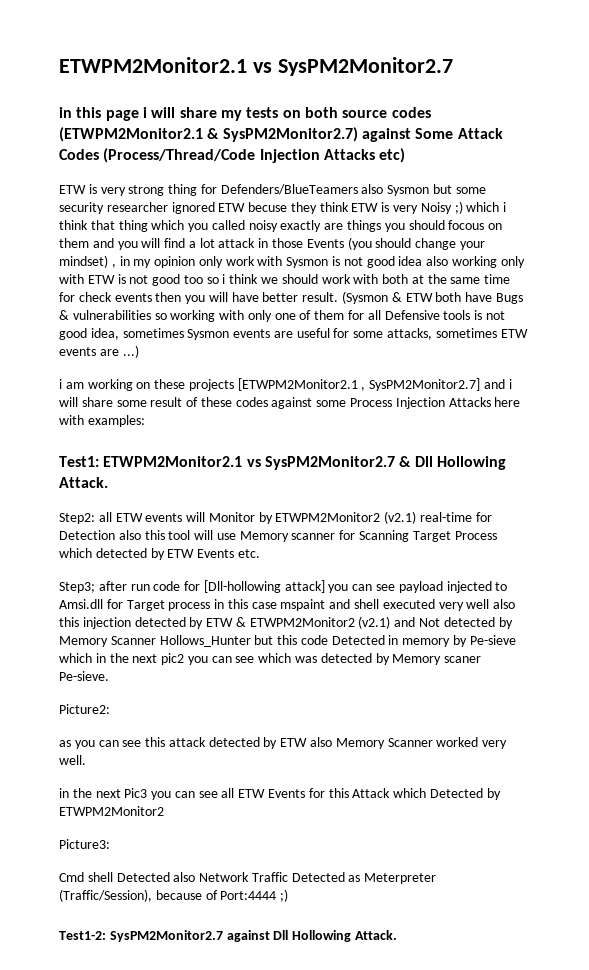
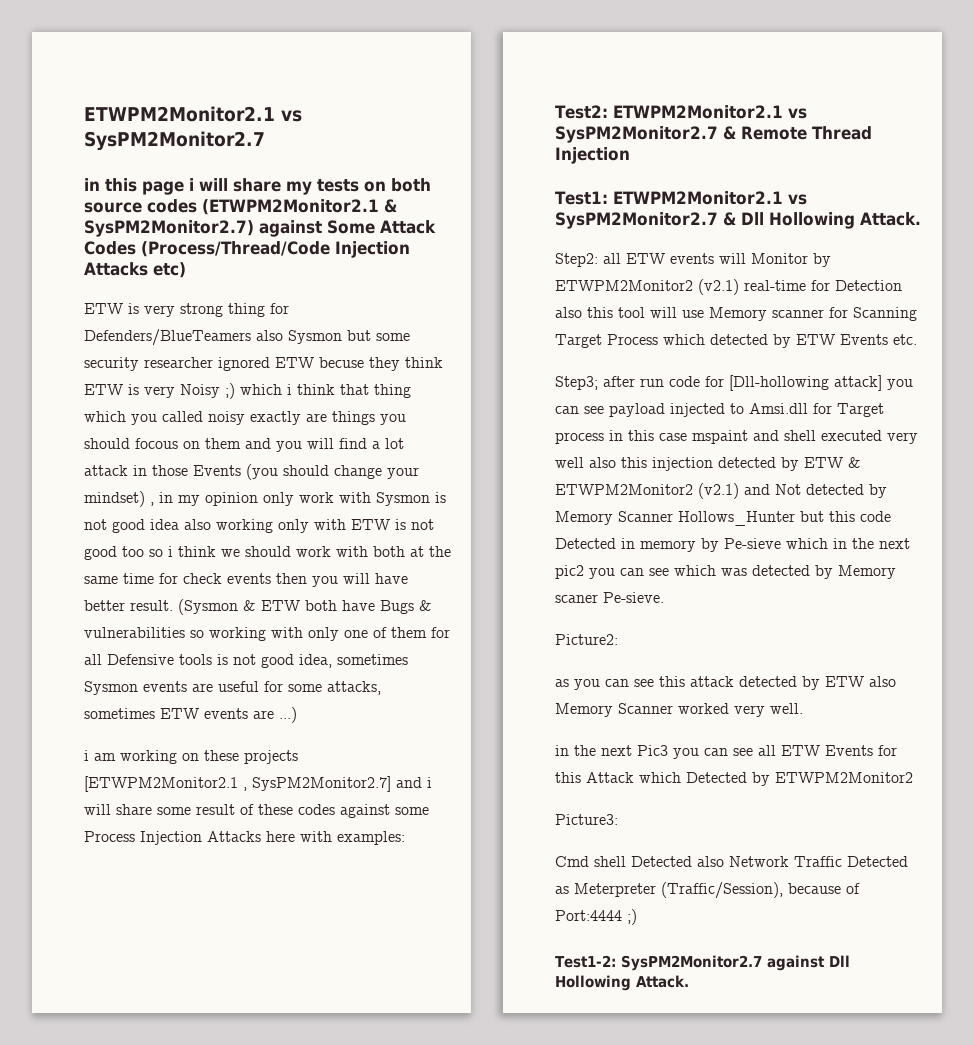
+ Test2: ETWPM2Monitor2.1 vs SysPM2Monitor2.7 & Remote Thread Injection

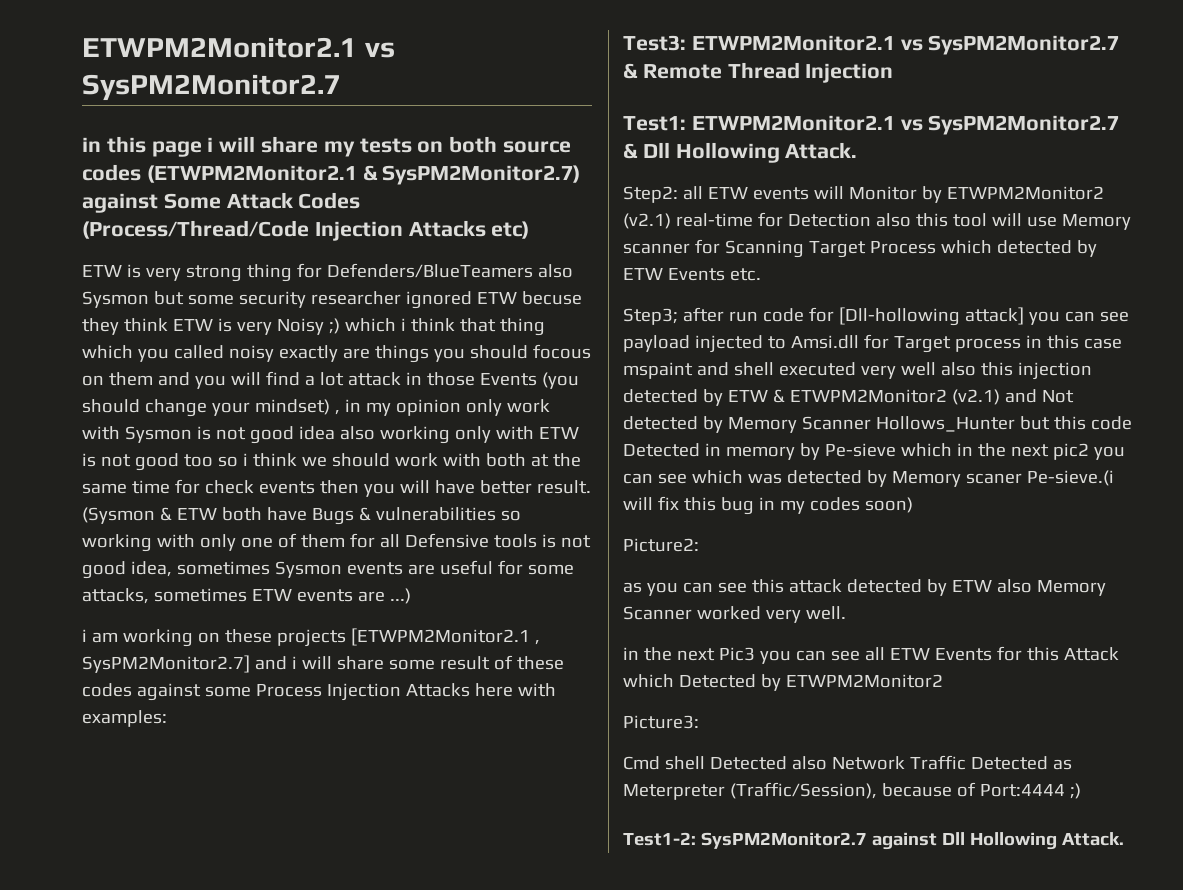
- Test2: ETWPM2Monitor2.1 vs SysPM2Monitor2.7 & Remote Thread Injection
+ Test3: ETWPM2Monitor2.1 vs SysPM2Monitor2.7 & Remote Thread Injection
- after run code for [Dll-hollowing attack] you can see payload injected to Amsi.dll for Target process in this case mspaint and shell executed very well also this injection detected by ETW & ETWPM2Monitor2 (v2.1) and Not detected by Memory Scanner Hollows_Hunter but this code Detected in memory by Pe-sieve which in the next pic2 you can see which was detected by Memory scaner Pe-sieve.
+ after run code for [Dll-hollowing attack] you can see payload injected to Amsi.dll for Target process in this case mspaint and shell executed very well also this injection detected by ETW & ETWPM2Monitor2 (v2.1) and Not detected by Memory Scanner Hollows_Hunter but this code Detected in memory by Pe-sieve which in the next pic2 you can see which was detected by Memory scaner Pe-sieve.(i will fix this bug in my codes soon)

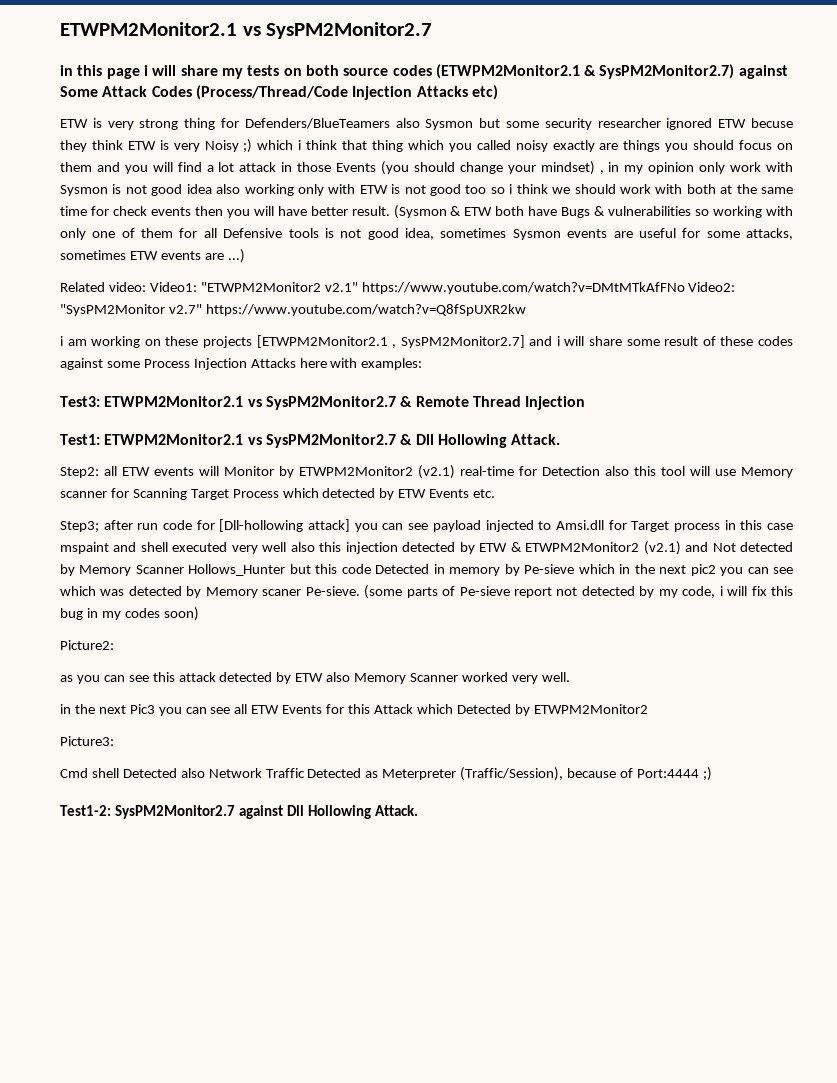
- which i think that thing which you called noisy exactly are things you should focous on them and you will find a lot attack in those Events (you should change your mindset) , in my opinion only work with Sysmon is not good idea also working only with ETW is not good too so i think we should work with both at the same time for check events then you will have better result.
+ which i think that thing which you called noisy exactly are things you should focus on them and you will find a lot attack in those Events (you should change your mindset) , in my opinion only work with Sysmon is not good idea also working only with ETW is not good too so i think we should work with both at the same time for check events then you will have better result.
+ Related video: Video1: "ETWPM2Monitor2 v2.1" https://www.youtube.com/watch?v=DMtMTkAfFNo Video2: "SysPM2Monitor v2.7" https://www.youtube.com/watch?v=Q8fSpUXR2kw
- after run code for [Dll-hollowing attack] you can see payload injected to Amsi.dll for Target process in this case mspaint and shell executed very well also this injection detected by ETW & ETWPM2Monitor2 (v2.1) and Not detected by Memory Scanner Hollows_Hunter but this code Detected in memory by Pe-sieve which in the next pic2 you can see which was detected by Memory scaner Pe-sieve.(i will fix this bug in my codes soon)
+ after run code for [Dll-hollowing attack] you can see payload injected to Amsi.dll for Target process in this case mspaint and shell executed very well also this injection detected by ETW & ETWPM2Monitor2 (v2.1) and Not detected by Memory Scanner Hollows_Hunter but this code Detected in memory by Pe-sieve which in the next pic2 you can see which was detected by Memory scaner Pe-sieve. (some parts of Pe-sieve report not detected by my code, i will fix this bug in my codes soon)

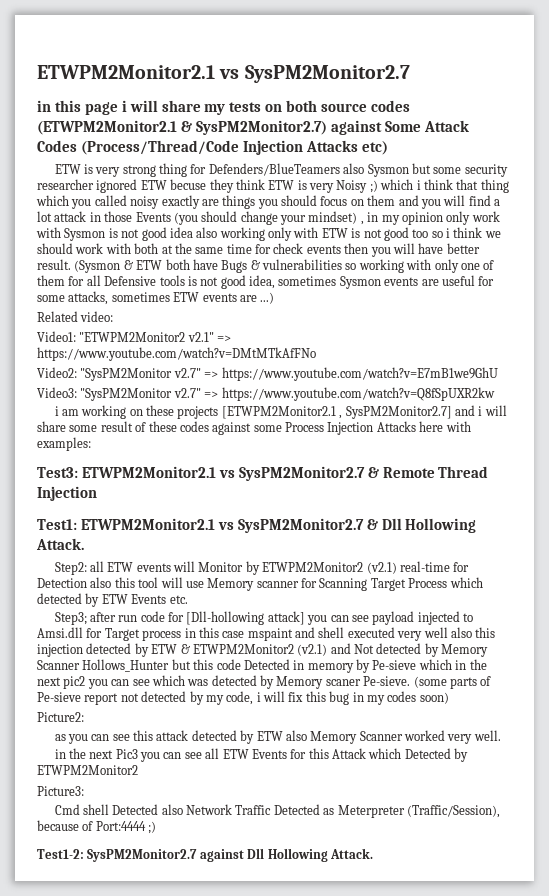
- Related video: Video1: "ETWPM2Monitor2 v2.1" https://www.youtube.com/watch?v=DMtMTkAfFNo Video2: "SysPM2Monitor v2.7" https://www.youtube.com/watch?v=Q8fSpUXR2kw
+ Related video:
+ Video1: "ETWPM2Monitor2 v2.1" => https://www.youtube.com/watch?v=DMtMTkAfFNo
+ Video2: "SysPM2Monitor v2.7" => https://www.youtube.com/watch?v=E7mB1we9GhU
+ Video3: "SysPM2Monitor v2.7" => https://www.youtube.com/watch?v=Q8fSpUXR2kw

